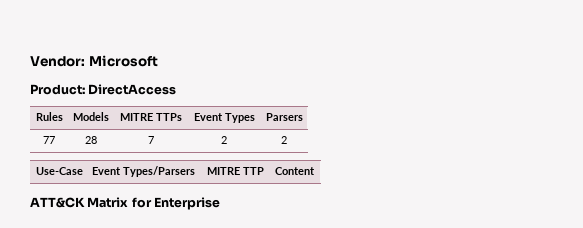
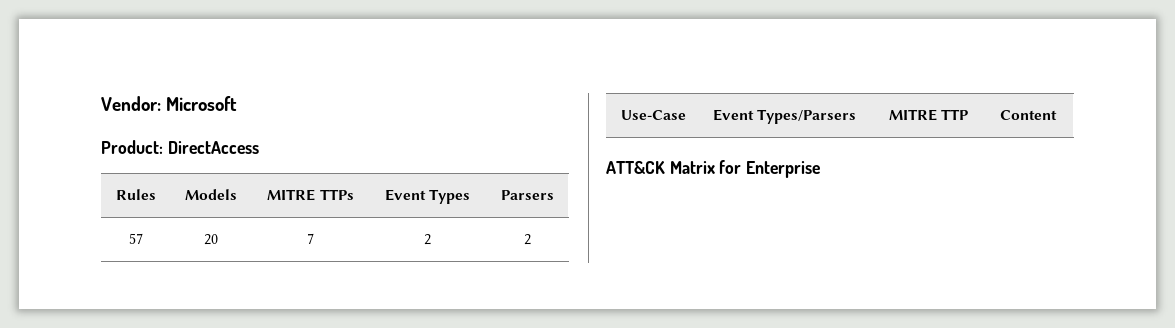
- 77 | 28 | 7 | 2 | 2
+ 57 | 20 | 7 | 2 | 2

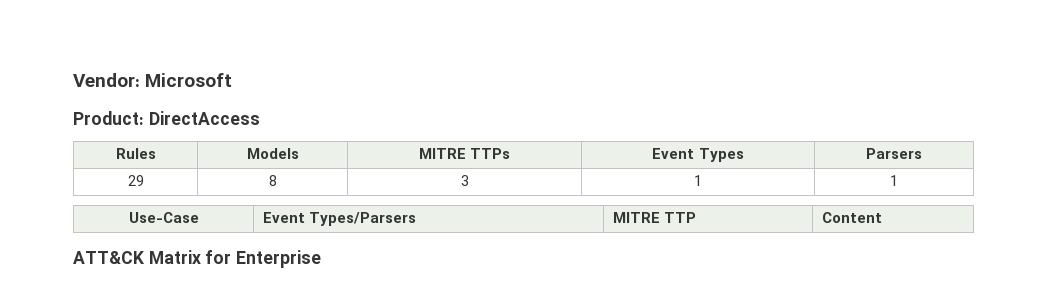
- 57 | 20 | 7 | 2 | 2
+ 29 | 8 | 3 | 1 | 1

